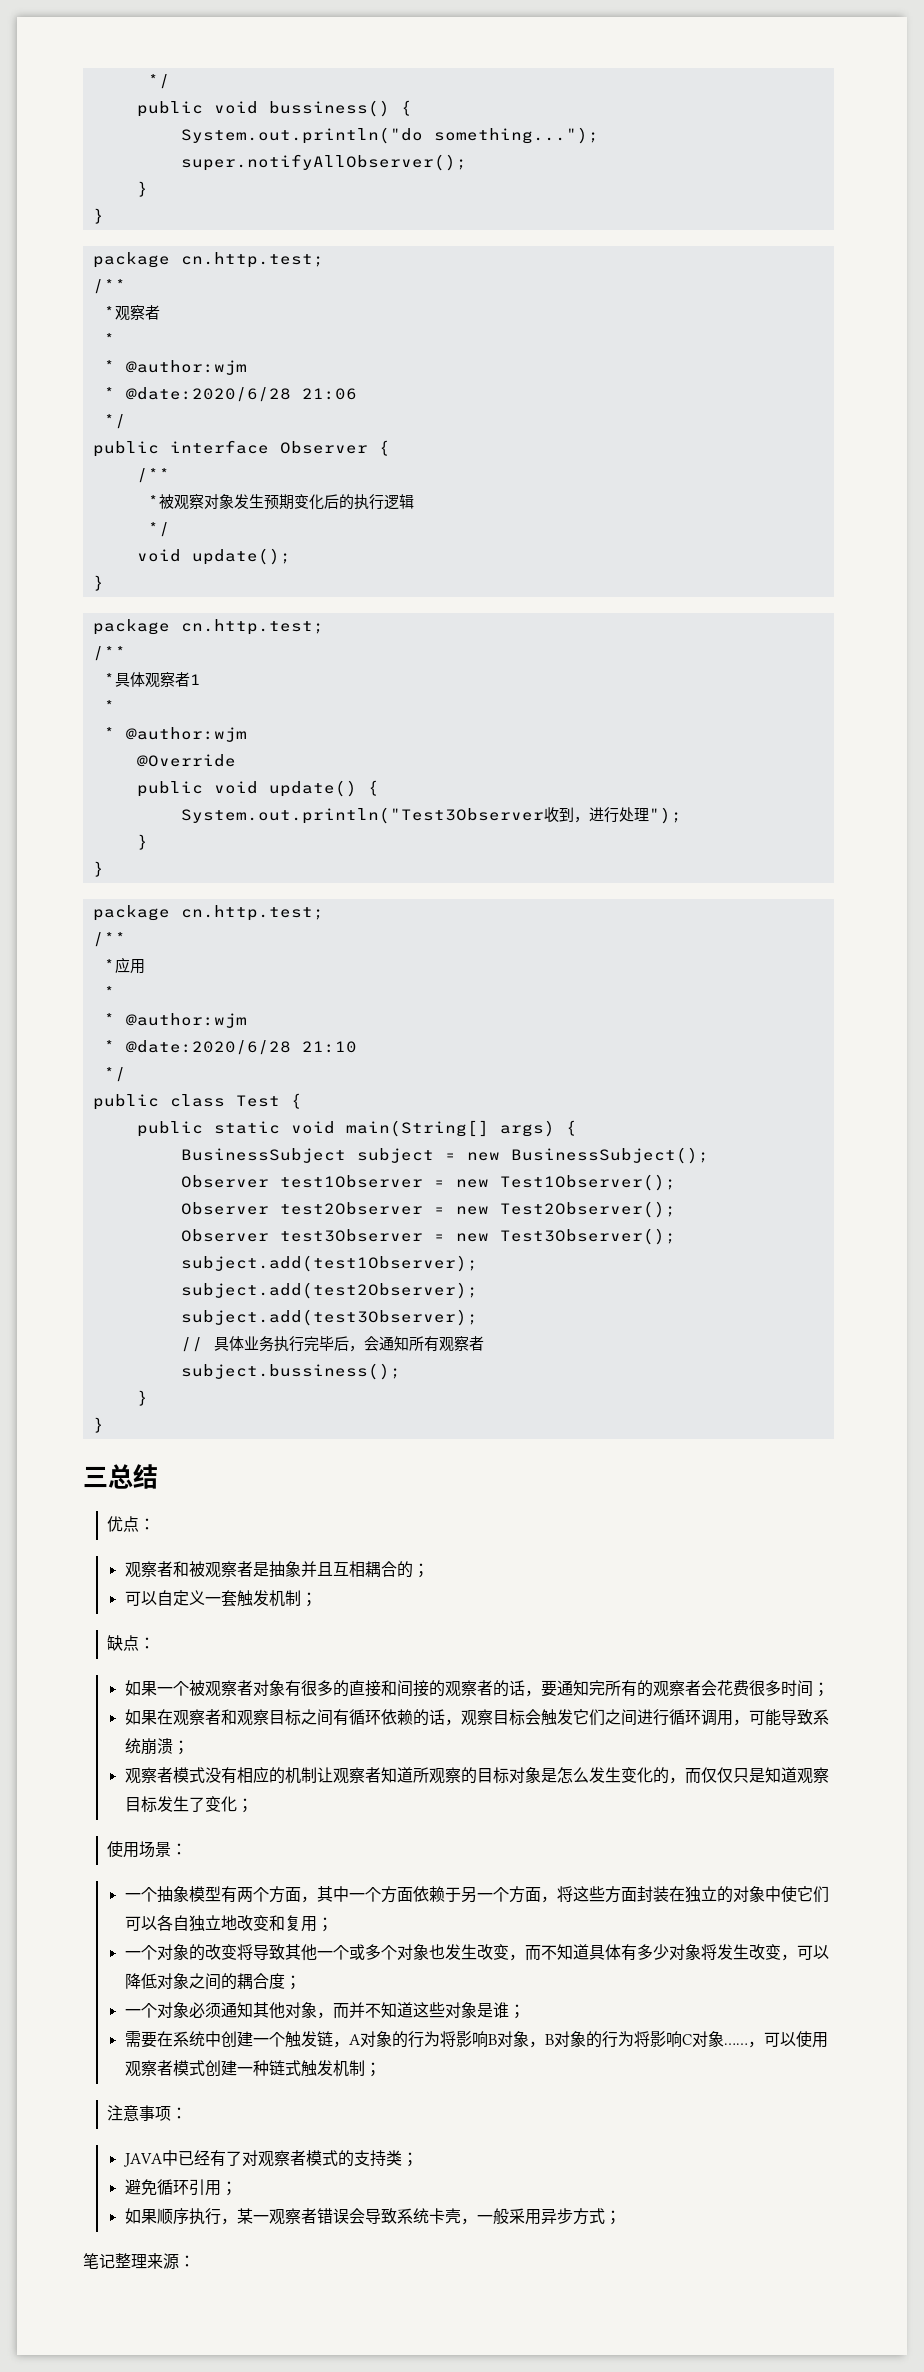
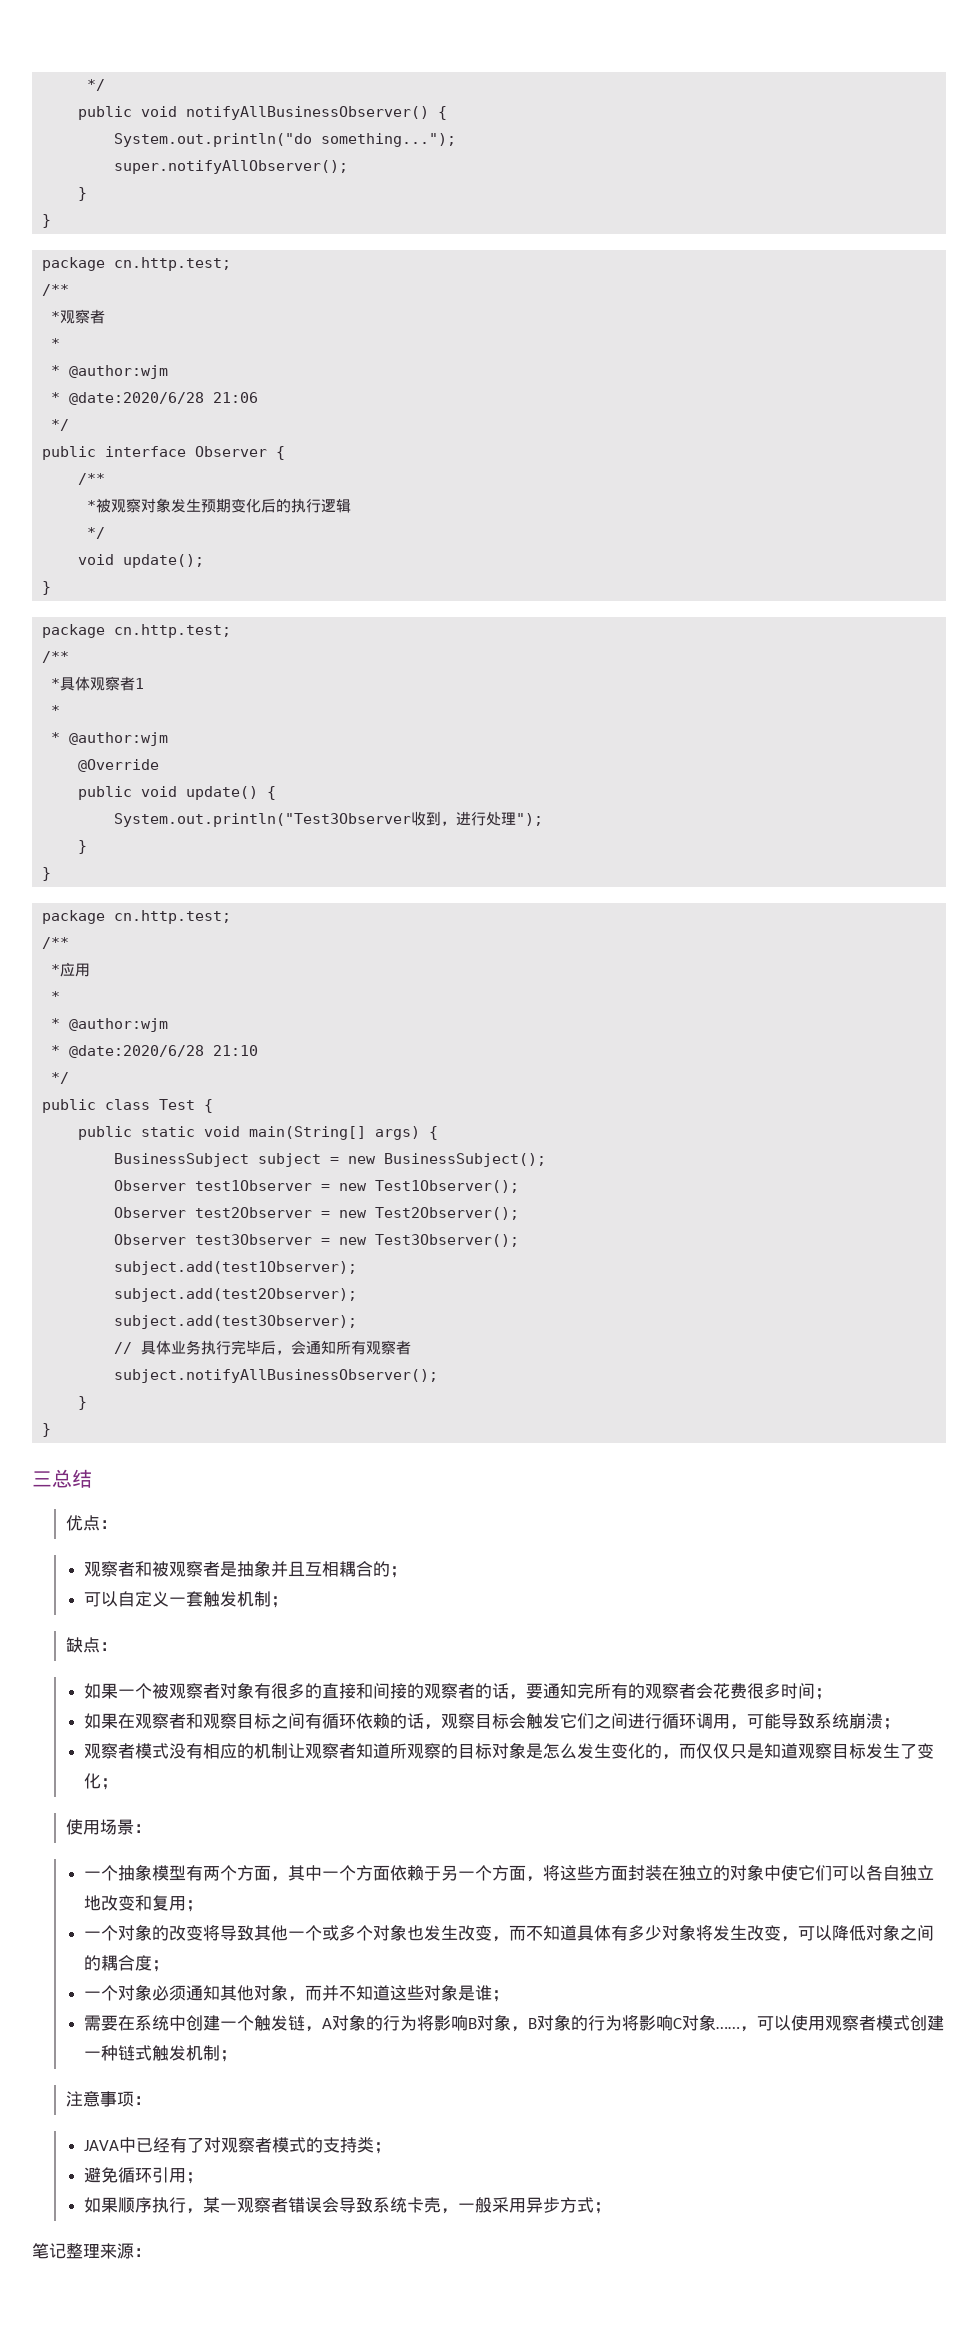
- public void bussiness() {
+ public void notifyAllBusinessObserver() {
- subject.bussiness();
+ subject.notifyAllBusinessObserver();

